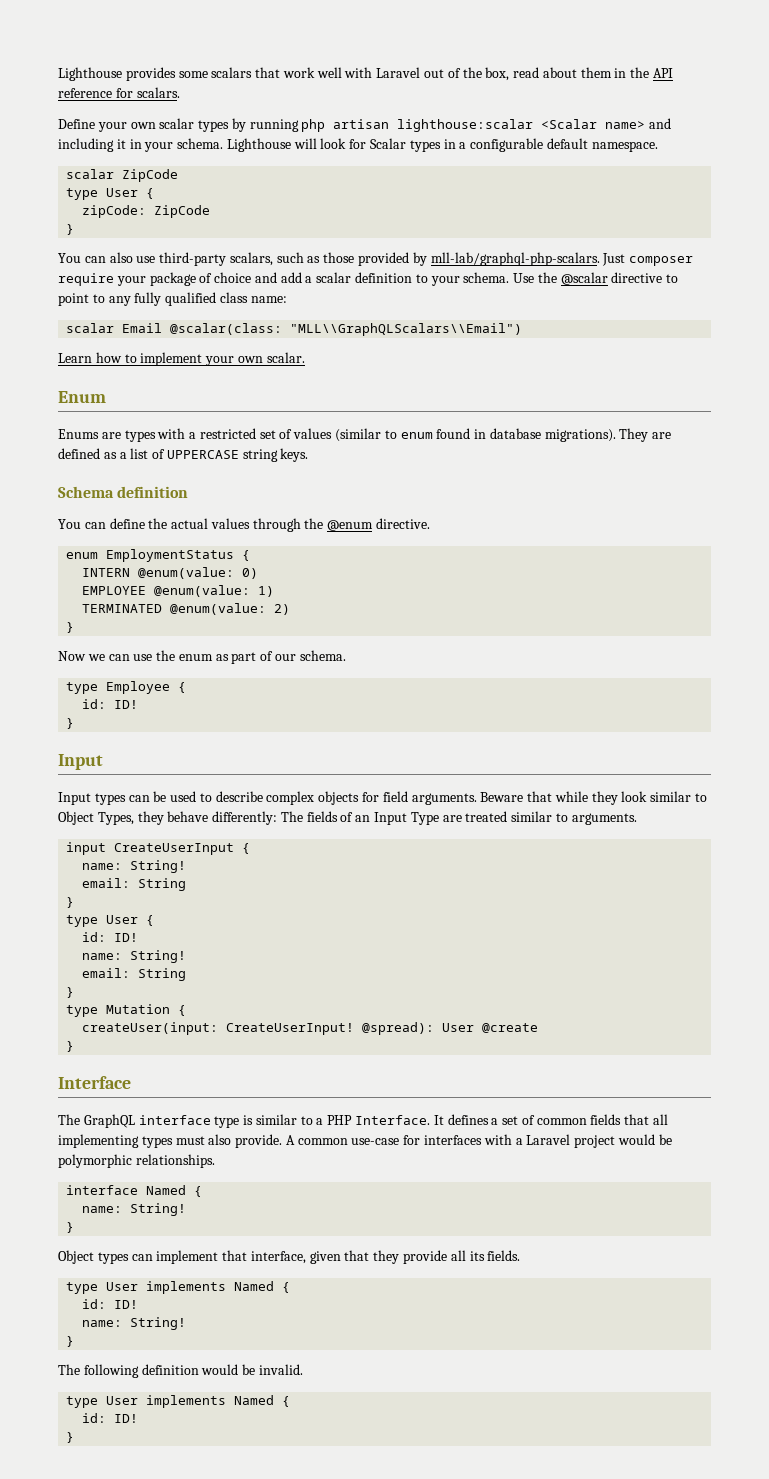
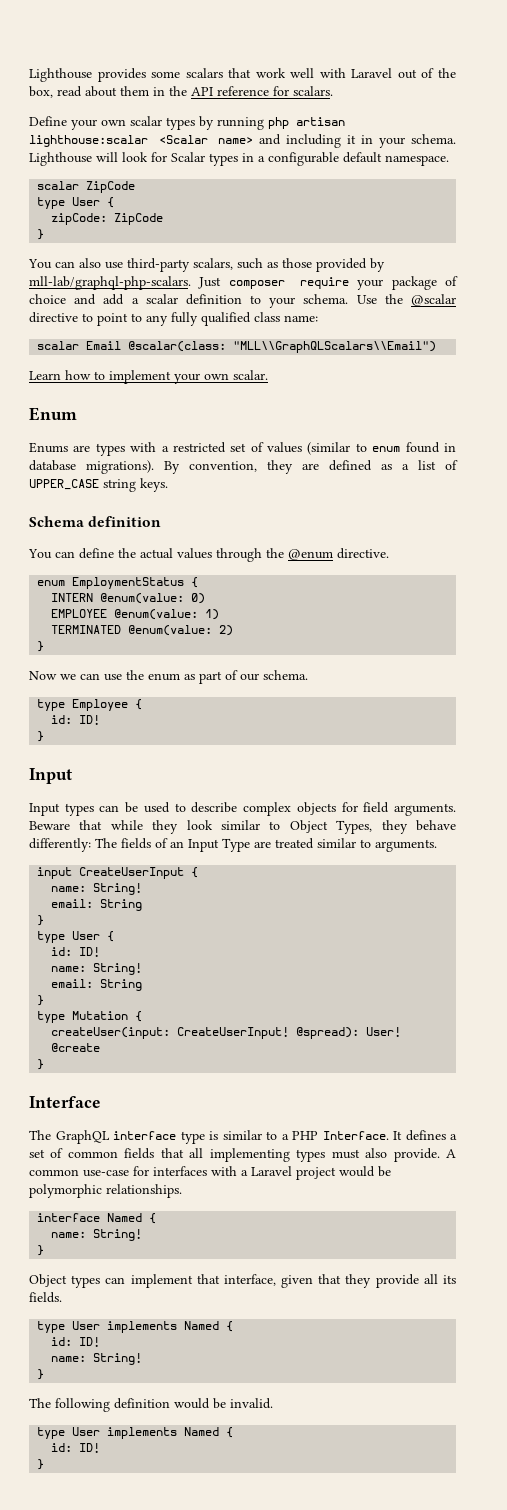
- They are defined as a list of UPPERCASE string keys.
+ By convention, they are defined as a list of UPPER_CASE string keys.
- @spread): User @create
+ @spread): User! @create

